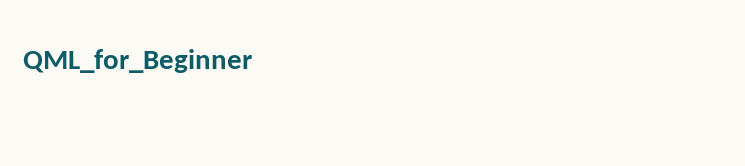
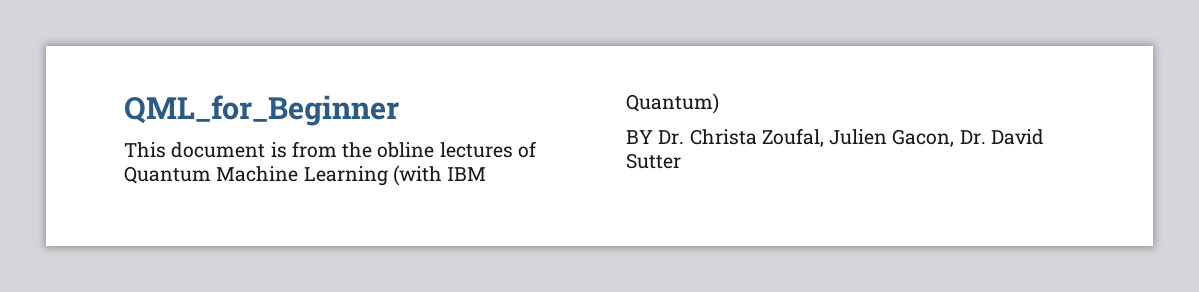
+ This document is from the obline lectures of Quantum Machine Learning (with IBM Quantum)
+ BY Dr. Christa Zoufal, Julien Gacon, Dr. David Sutter

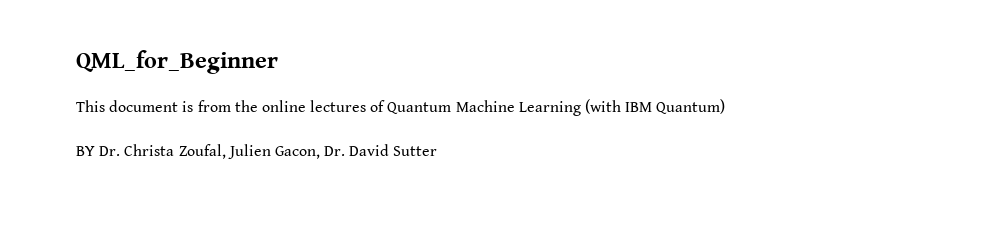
- This document is from the obline lectures of Quantum Machine Learning (with IBM Quantum)
+ This document is from the online lectures of Quantum Machine Learning (with IBM Quantum)

